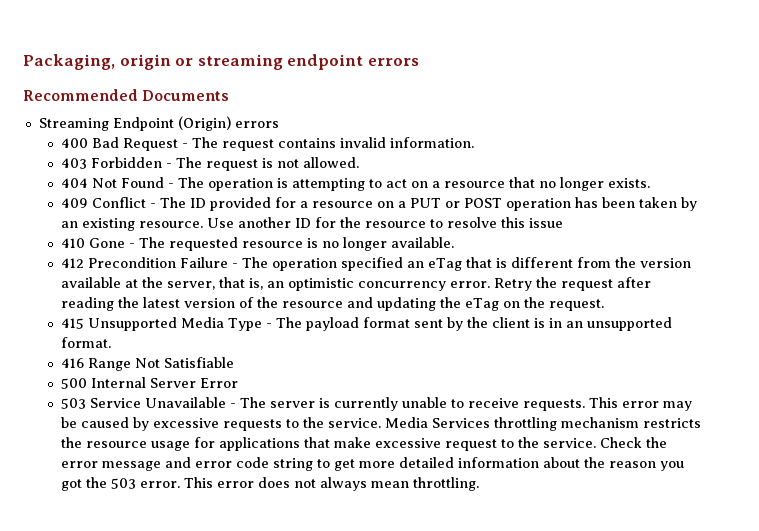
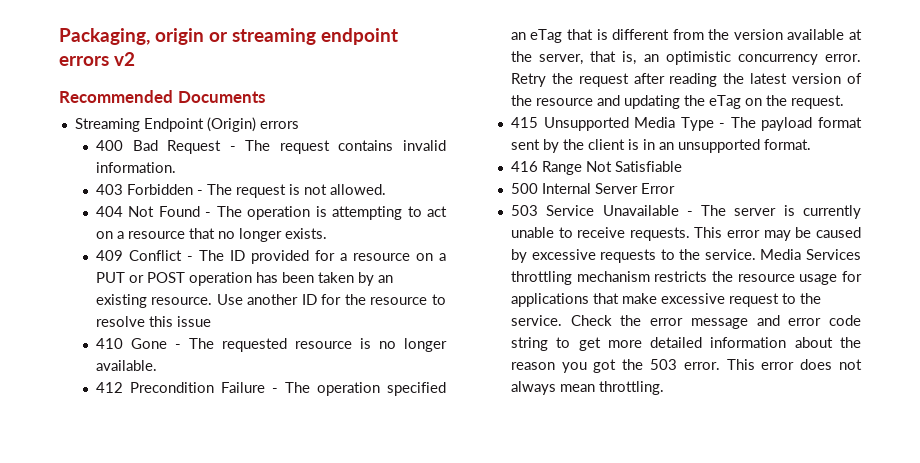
- Packaging, origin or streaming endpoint errors
+ Packaging, origin or streaming endpoint errors v2

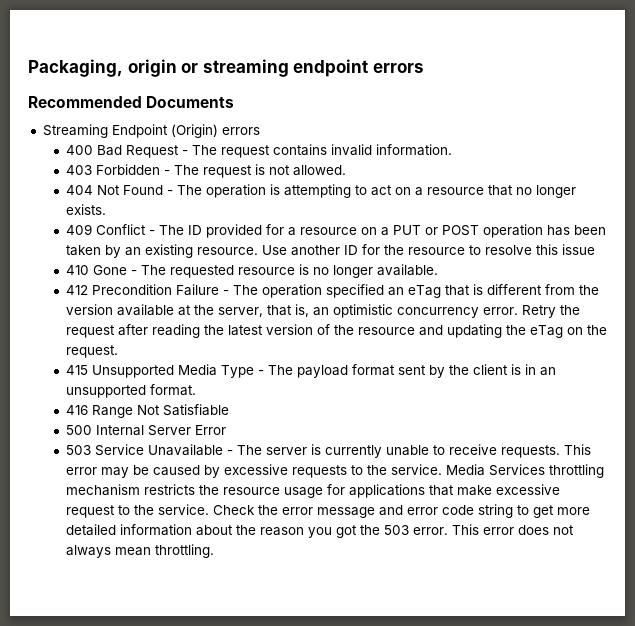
- Packaging, origin or streaming endpoint errors v2
+ Packaging, origin or streaming endpoint errors

